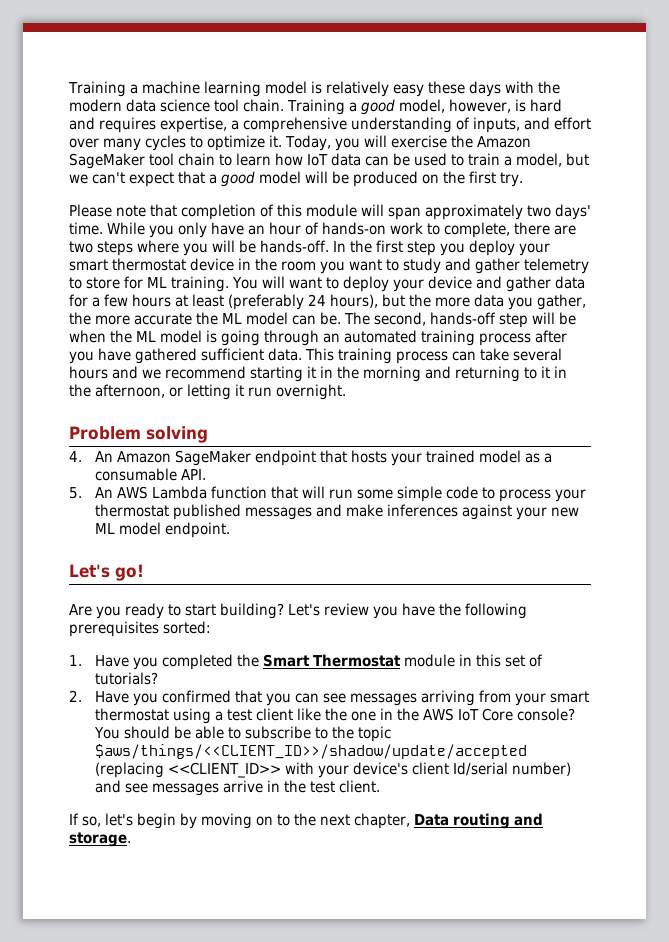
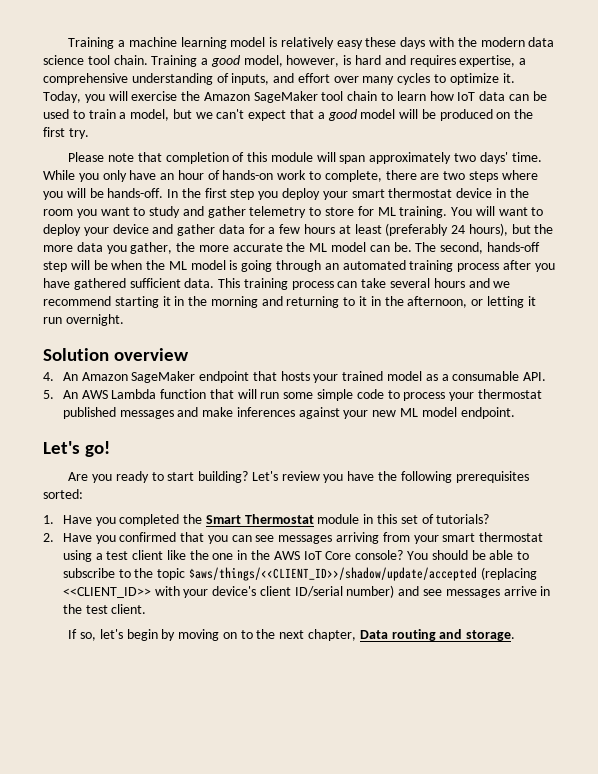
- Problem solving
+ Solution overview
- You should be able to subscribe to the topic $aws/things/<<CLIENT_ID>>/shadow/update/accepted (replacing <<CLIENT_ID>> with your device's client Id/serial number) and see messages arrive in the test client.
+ You should be able to subscribe to the topic $aws/things/<<CLIENT_ID>>/shadow/update/accepted (replacing <<CLIENT_ID>> with your device's client ID/serial number) and see messages arrive in the test client.

